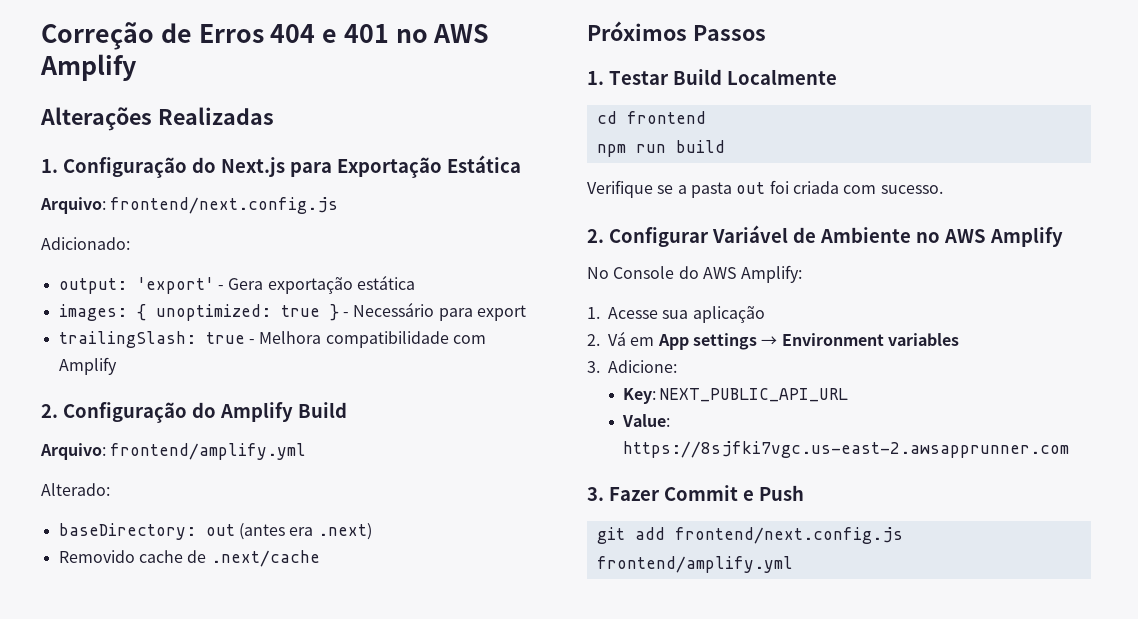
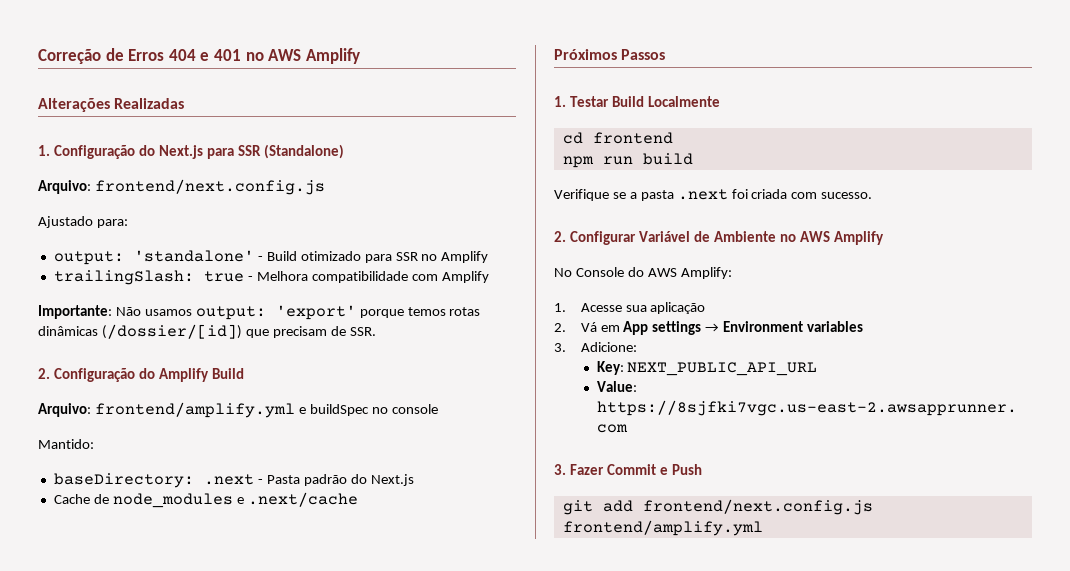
- 1. Configuração do Next.js para Exportação Estática
+ 1. Configuração do Next.js para SSR (Standalone)
- Adicionado:
- output: 'export' - Gera exportação estática
- images: { unoptimized: true } - Necessário para export
+ Ajustado para:
+ output: 'standalone' - Build otimizado para SSR no Amplify
+ Importante: Não usamos output: 'export' porque temos rotas dinâmicas (/dossier/[id]) que precisam de SSR.
- Arquivo: frontend/amplify.yml
- Alterado:
- baseDirectory: out (antes era .next)
- Removido cache de .next/cache
+ Arquivo: frontend/amplify.yml e buildSpec no console
+ Mantido:
+ baseDirectory: .next - Pasta padrão do Next.js
+ Cache de node_modules e .next/cache
- Verifique se a pasta out foi criada com sucesso.
+ Verifique se a pasta .next foi criada com sucesso.

